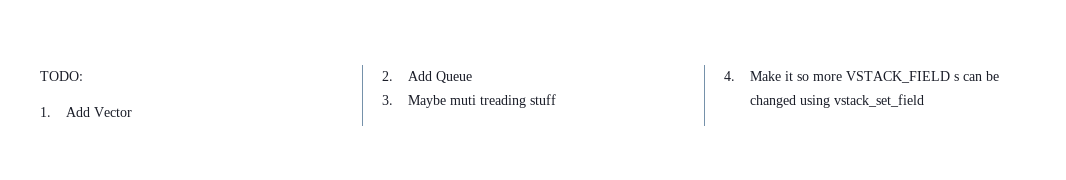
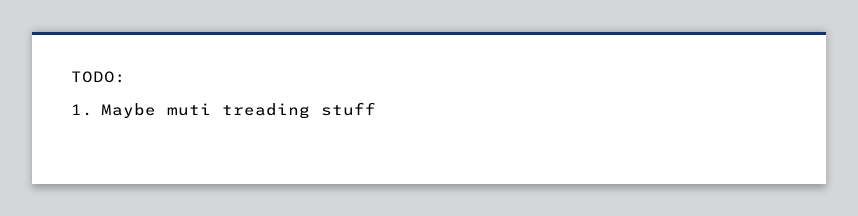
- 1. Add Vector
- 2. Add Queue
- 3. Maybe muti treading stuff
- 4. Make it so more VSTACK_FIELD s can be changed using vstack_set_field
+ 1. Maybe muti treading stuff

